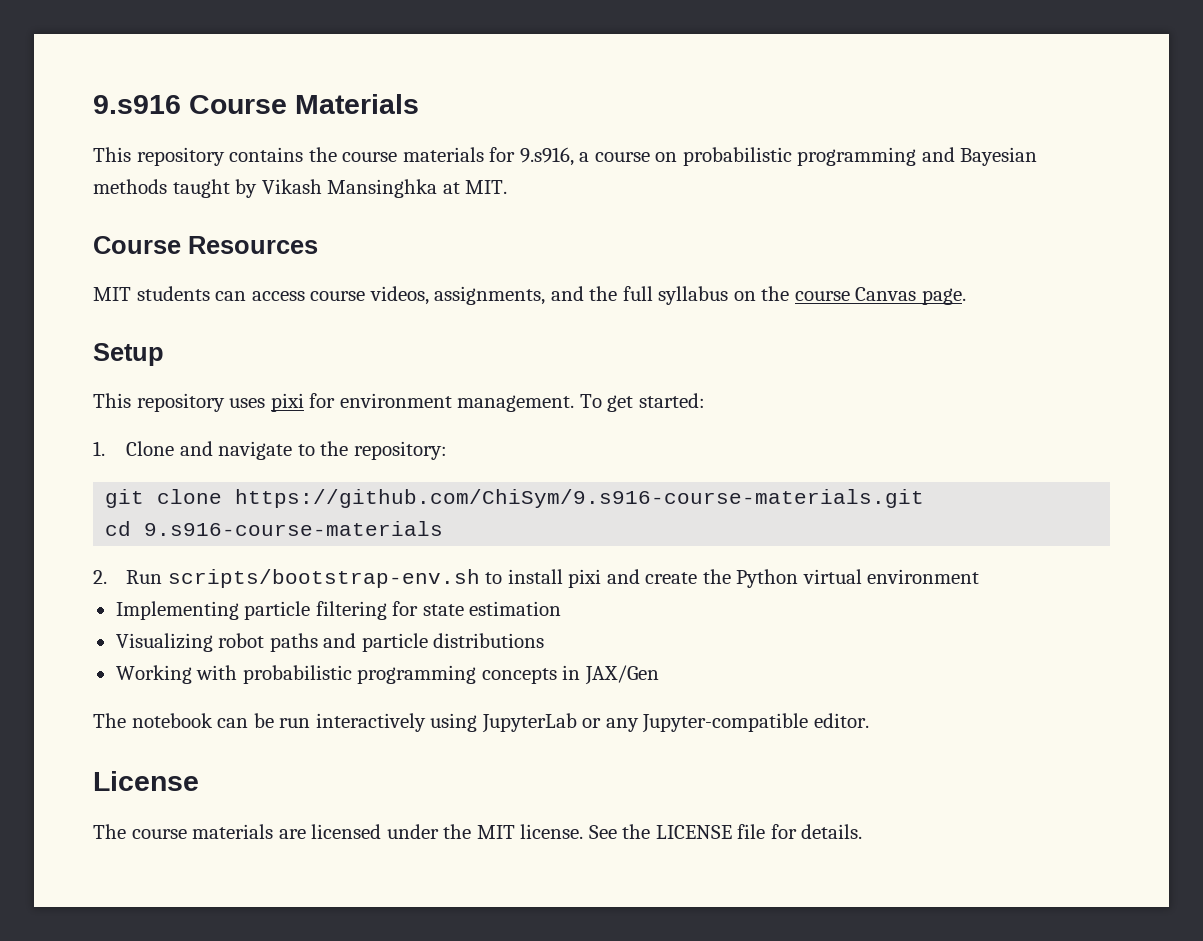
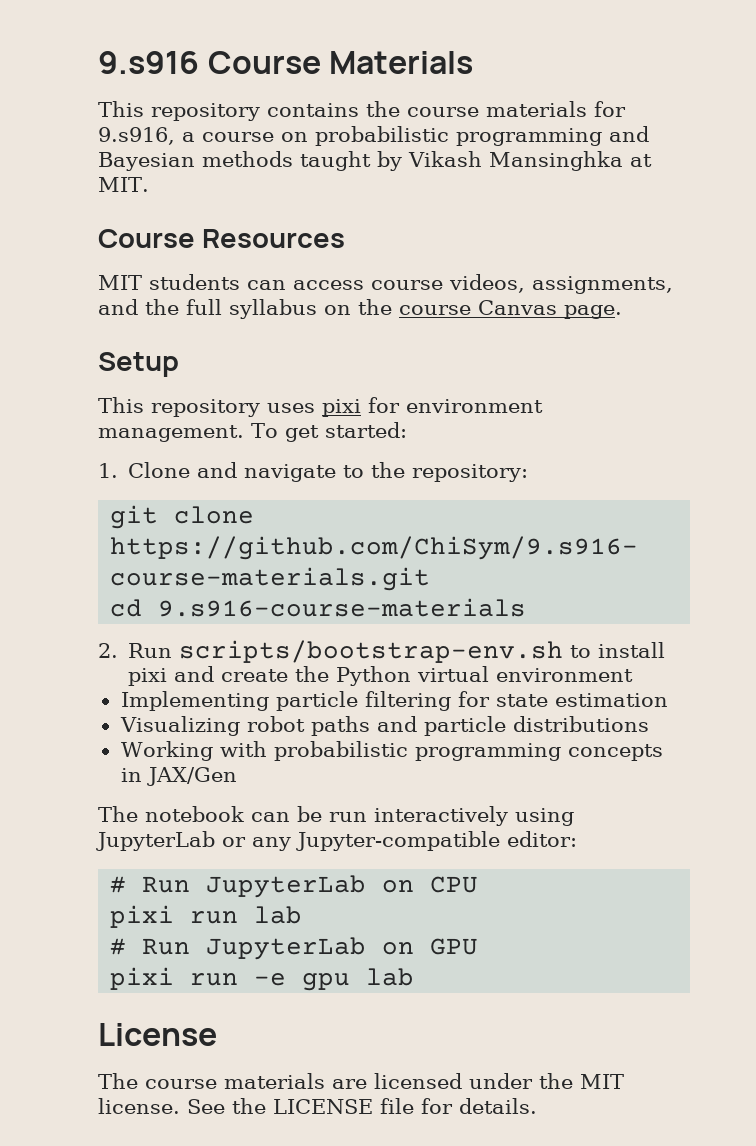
- The notebook can be run interactively using JupyterLab or any Jupyter-compatible editor.
+ The notebook can be run interactively using JupyterLab or any Jupyter-compatible editor:
+ # Run JupyterLab on CPU
+ pixi run lab
+ # Run JupyterLab on GPU
+ pixi run -e gpu lab

